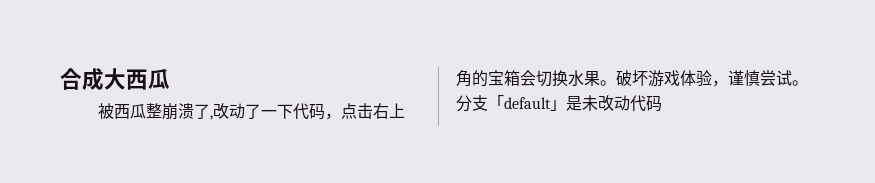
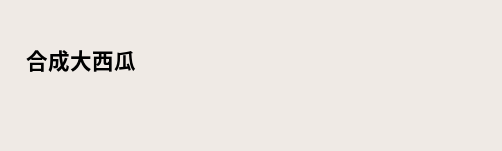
- 被西瓜整崩溃了,改动了一下代码，点击右上角的宝箱会切换水果。破坏游戏体验，谨慎尝试。分支「default」是未改动代码

